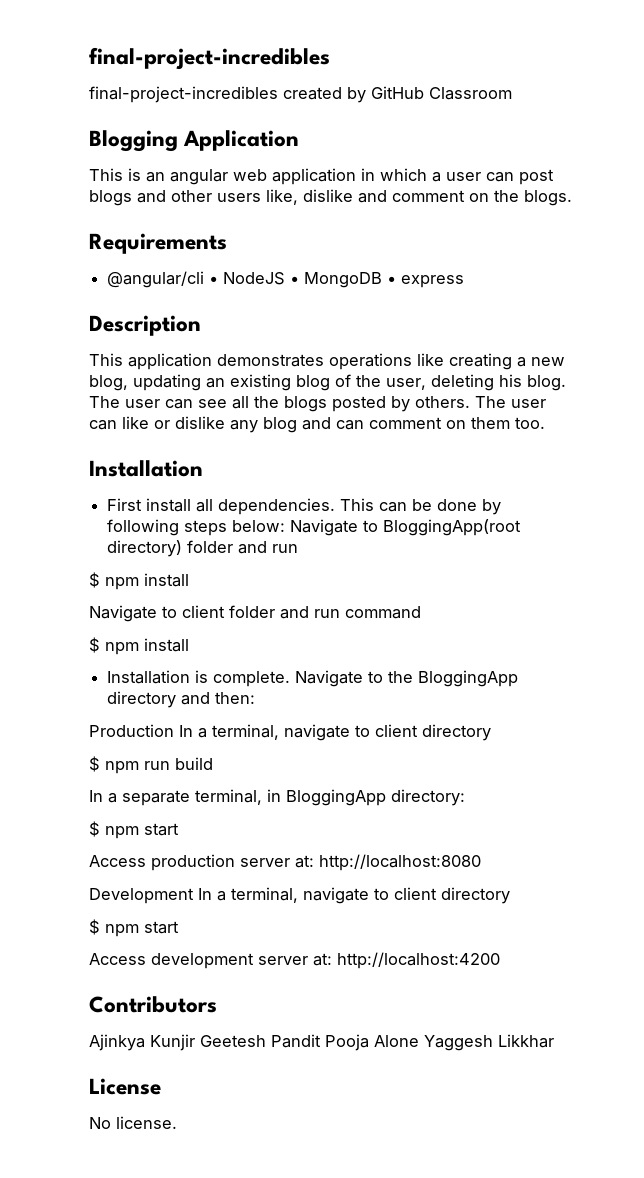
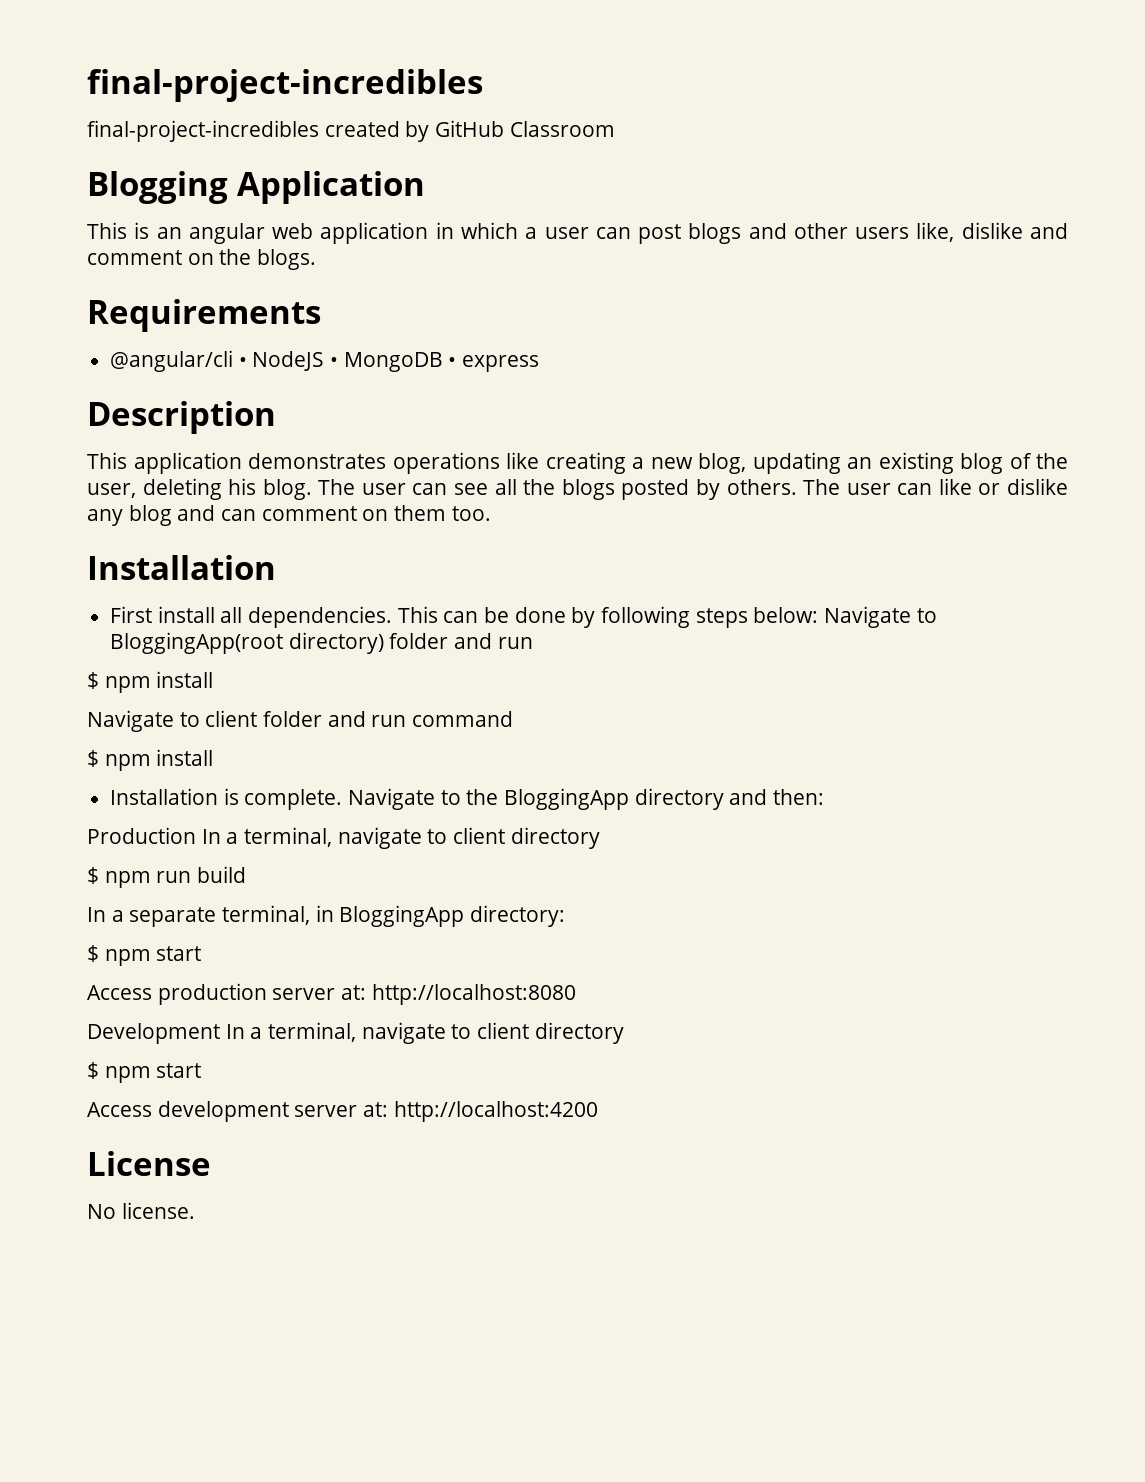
- Contributors
- Ajinkya Kunjir Geetesh Pandit Pooja Alone Yaggesh Likkhar

